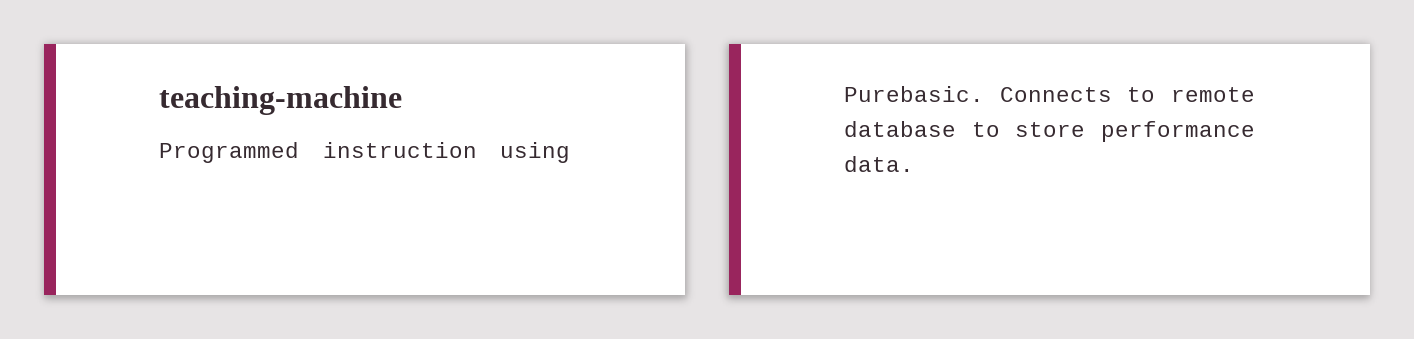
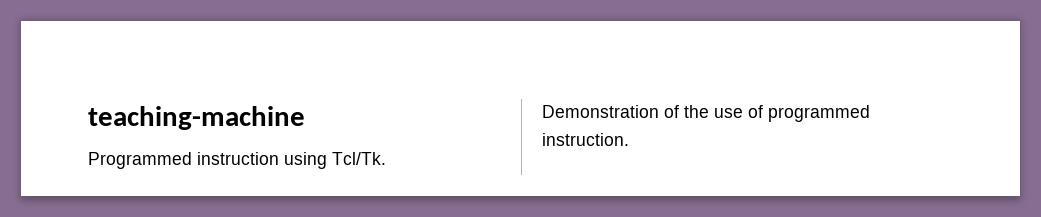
- Programmed instruction using Purebasic. Connects to remote database to store performance data.
+ Programmed instruction using Tcl/Tk. Demonstration of the use of programmed instruction.

